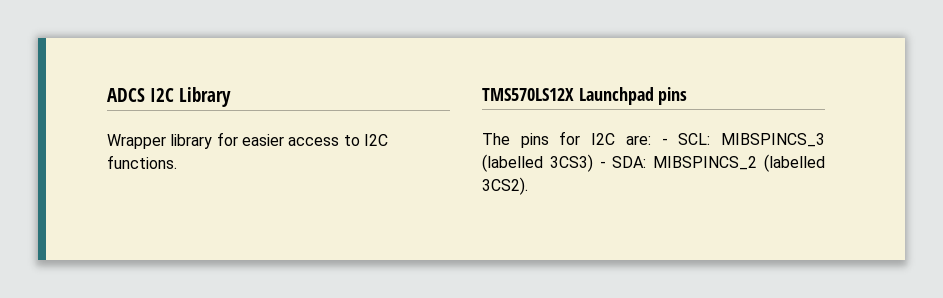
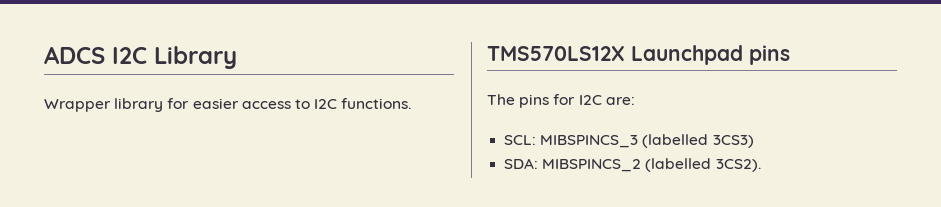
- The pins for I2C are: - SCL: MIBSPINCS_3 (labelled 3CS3) - SDA: MIBSPINCS_2 (labelled 3CS2).
+ The pins for I2C are:
+ SCL: MIBSPINCS_3 (labelled 3CS3)
+ SDA: MIBSPINCS_2 (labelled 3CS2).

